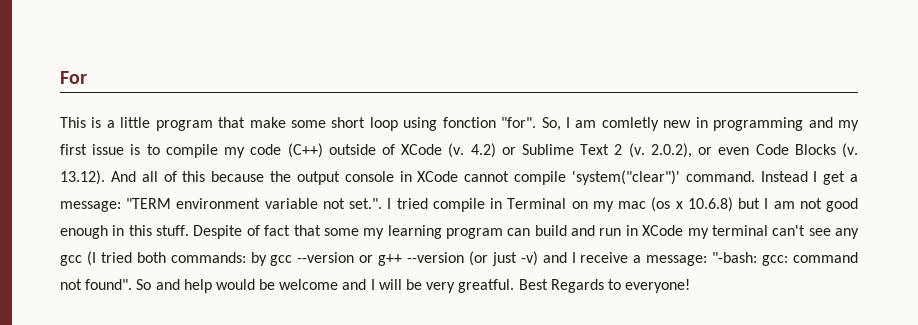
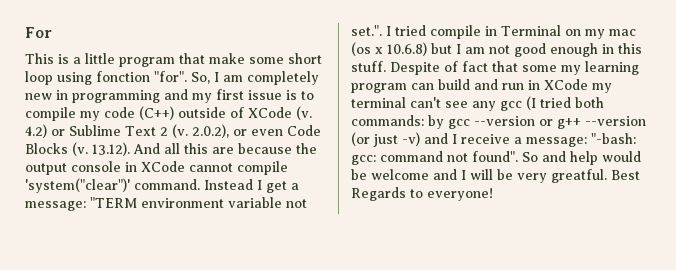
- So, I am comletly new in programming and my first issue is to compile my code (C++) outside of XCode (v.
+ So, I am completely new in programming and my first issue is to compile my code (C++) outside of XCode (v.
- 13.12). And all of this because the output console in XCode cannot compile 'system("clear")' command.
+ 13.12). And all this are because the output console in XCode cannot compile 'system("clear")' command.

